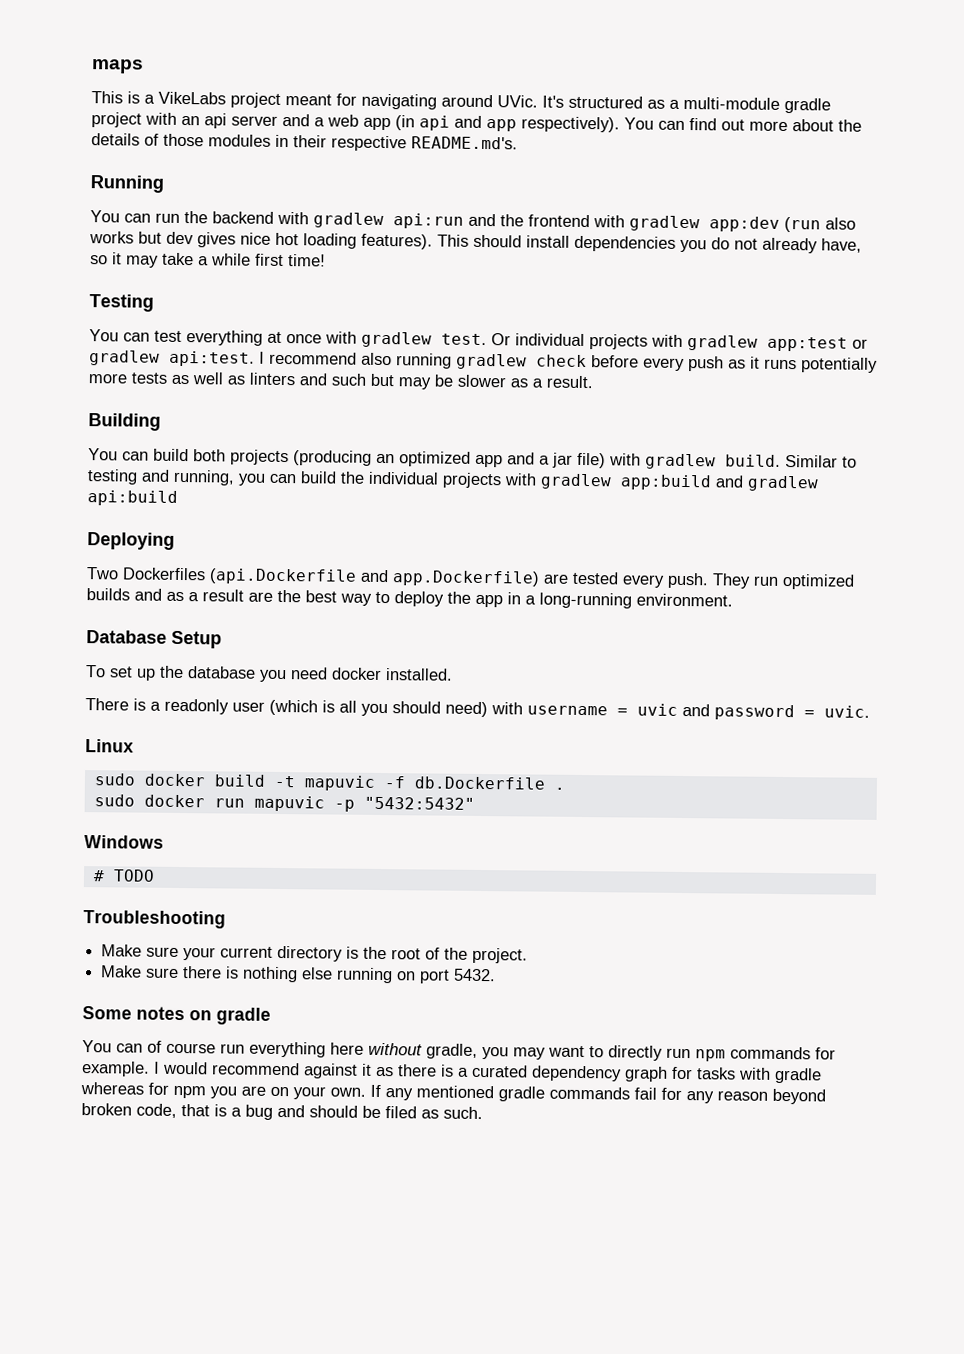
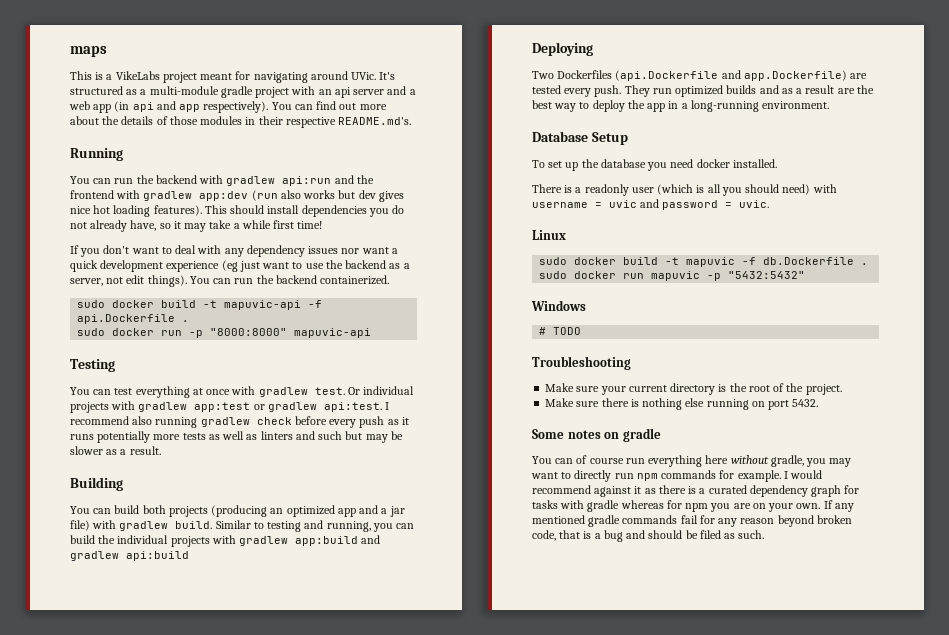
+ If you don't want to deal with any dependency issues nor want a quick development experience (eg just want to use the backend as a server, not edit things). You can run the backend containerized.
+ sudo docker build -t mapuvic-api -f api.Dockerfile .
+ sudo docker run -p "8000:8000" mapuvic-api

